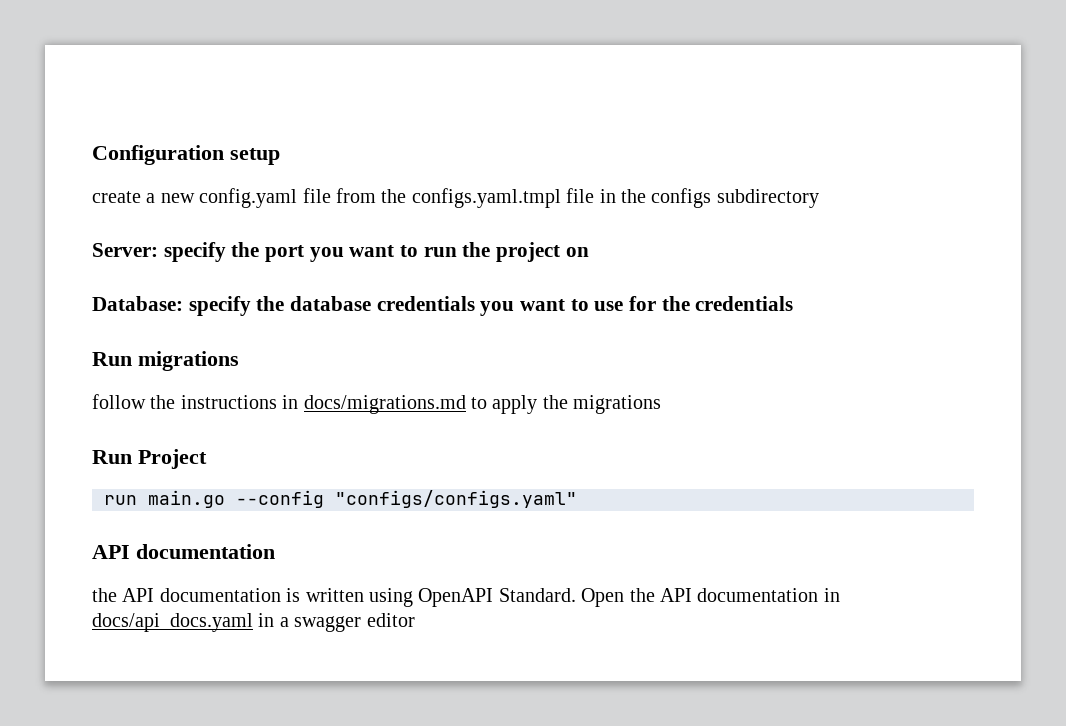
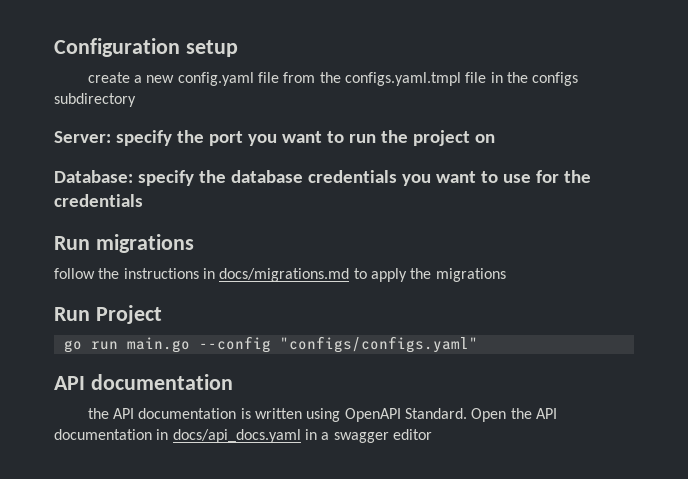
- run main.go --config "configs/configs.yaml"
+ go run main.go --config "configs/configs.yaml"

